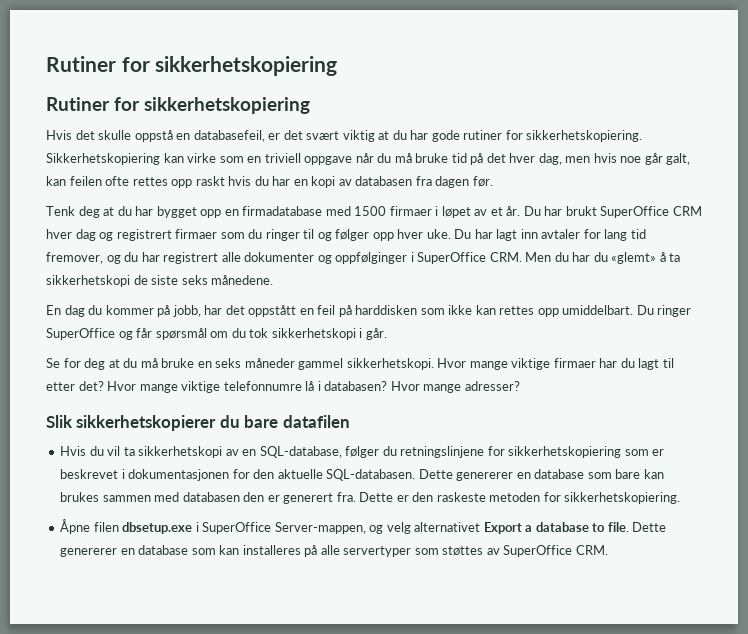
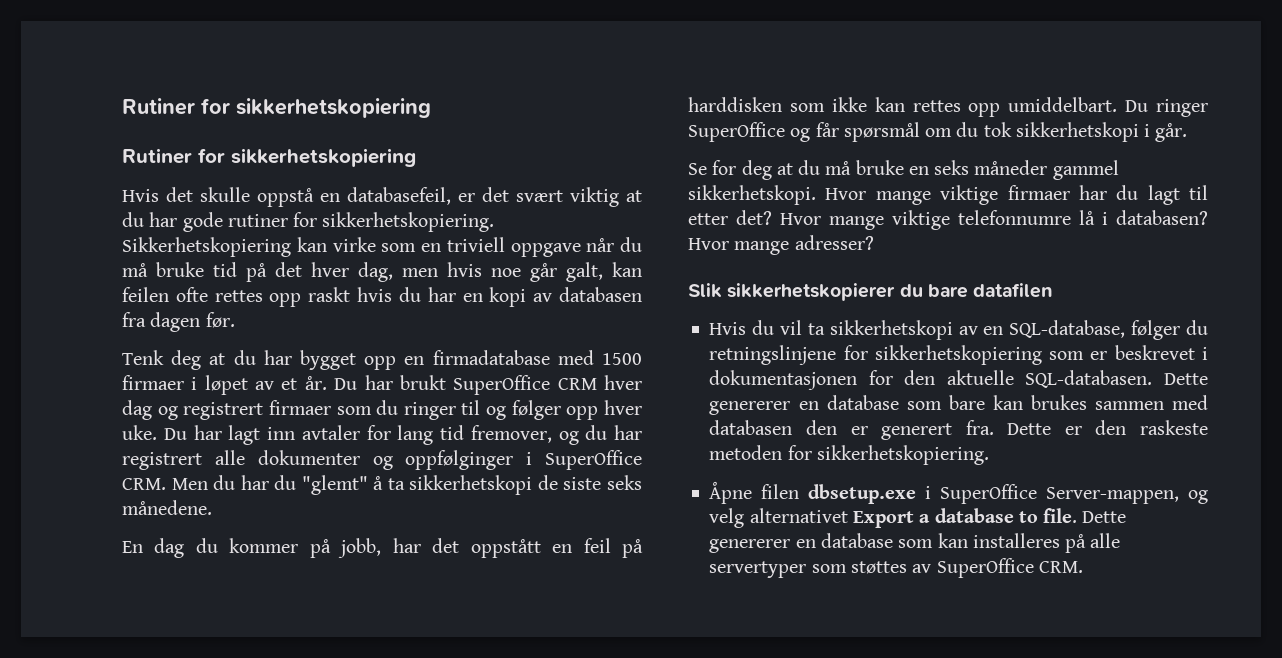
- Du har lagt inn avtaler for lang tid fremover, og du har registrert alle dokumenter og oppfølginger i SuperOffice CRM. Men du har du «glemt» å ta sikkerhetskopi de siste seks månedene.
+ Du har lagt inn avtaler for lang tid fremover, og du har registrert alle dokumenter og oppfølginger i SuperOffice CRM. Men du har du "glemt" å ta sikkerhetskopi de siste seks månedene.

